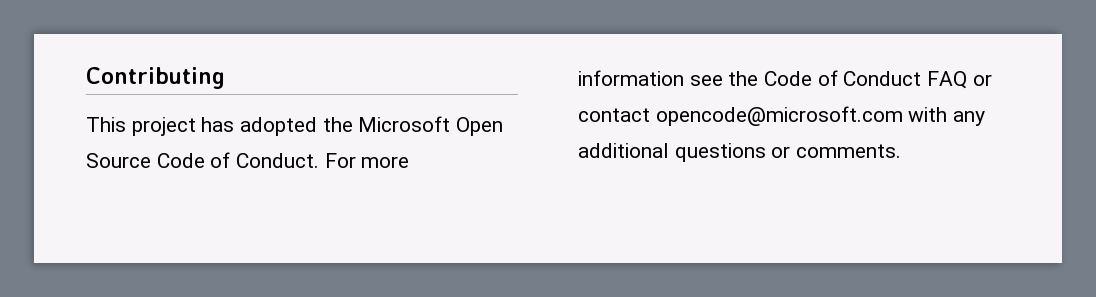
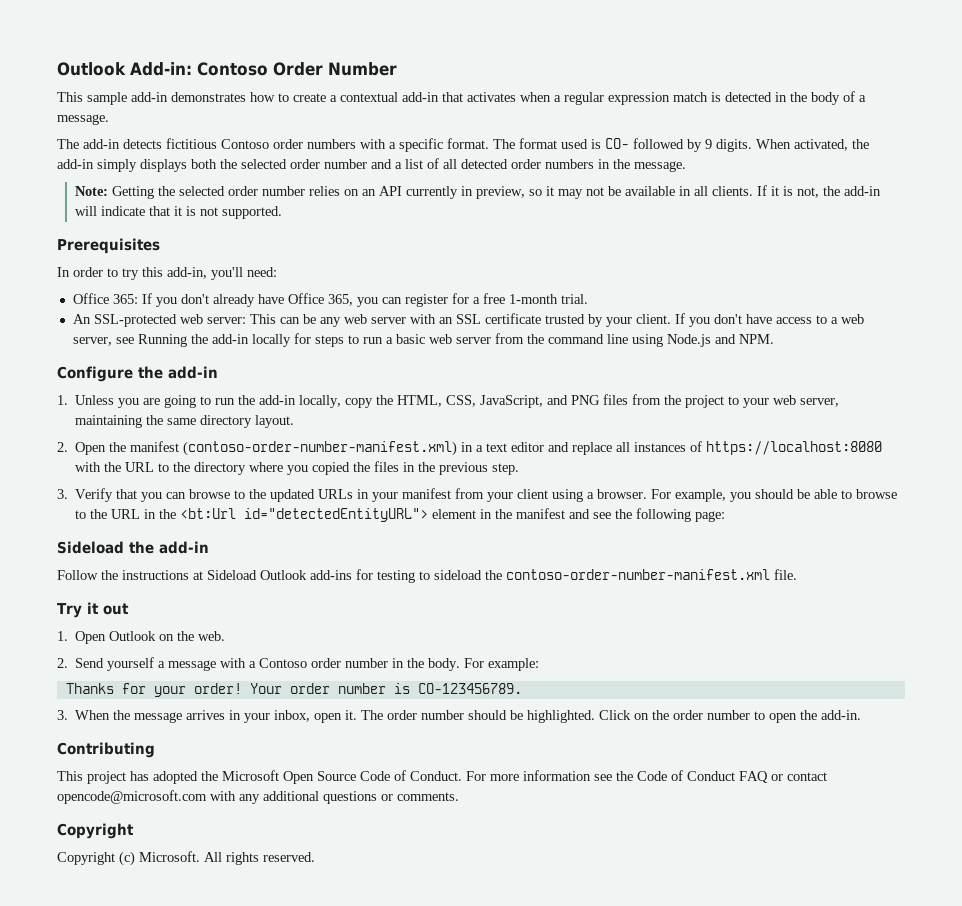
+ Outlook Add-in: Contoso Order Number
+ This sample add-in demonstrates how to create a contextual add-in that activates when a regular expression match is detected in the body of a message.
+ The add-in detects fictitious Contoso order numbers with a specific format. The format used is CO- followed by 9 digits. When activated, the add-in simply displays both the selected order number and a list of all detected order numbers in the message.
+ Note: Getting the selected order number relies on an API currently in preview, so it may not be available in all clients. If it is not, the add-in will indicate that it is not supported.
+ Prerequisites
+ In order to try this add-in, you'll need:
+ Office 365: If you don't already have Office 365, you can register for a free 1-month trial.
+ An SSL-protected web server: This can be any web server with an SSL certificate trusted by your client. If you don't have access to a web server, see Running the add-in locally for steps to run a basic web server from the command line using Node.js and NPM.
+ Configure the add-in
+ 1. Unless you are going to run the add-in locally, copy the HTML, CSS, JavaScript, and PNG files from the project to your web server, maintaining the same directory layout.
+ 2. Open the manifest (contoso-order-number-manifest.xml) in a text editor and replace all instances of https://localhost:8080 with the URL to the directory where you copied the files in the previous step.
+ 3. Verify that you can browse to the updated URLs in your manifest from your client using a browser. For example, you should be able to browse to the URL in the <bt:Url id="detectedEntityURL"> element in the manifest and see the following page:
+ Sideload the add-in
+ Follow the instructions at Sideload Outlook add-ins for testing to sideload the contoso-order-number-manifest.xml file.
+ Try it out
+ 1. Open Outlook on the web.
+ 2. Send yourself a message with a Contoso order number in the body. For example:
+ Thanks for your order! Your order number is CO-123456789.
+ 3. When the message arrives in your inbox, open it. The order number should be highlighted. Click on the order number to open the add-in.
  For more information see the Code of Conduct FAQ or contact opencode@microsoft.com with any additional questions or comments.
+ Copyright
+ Copyright (c) Microsoft. All rights reserved.

